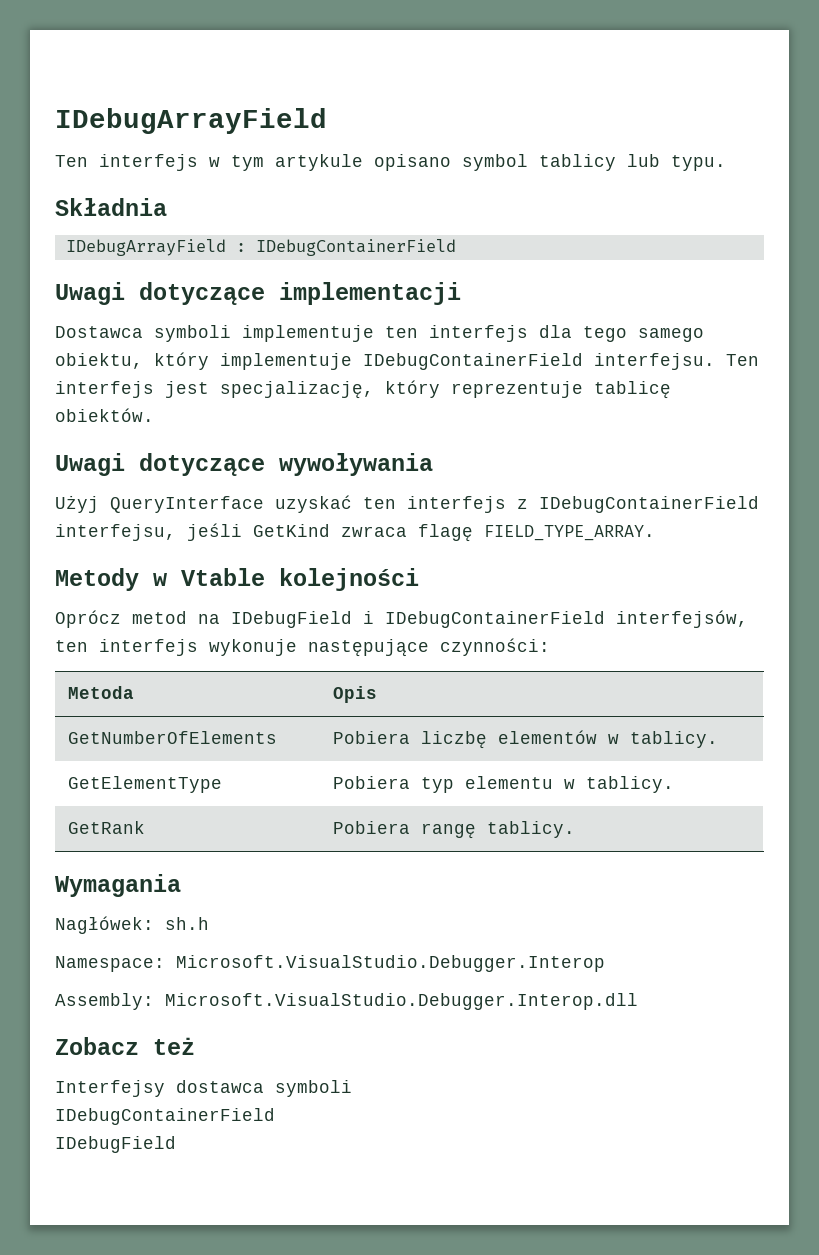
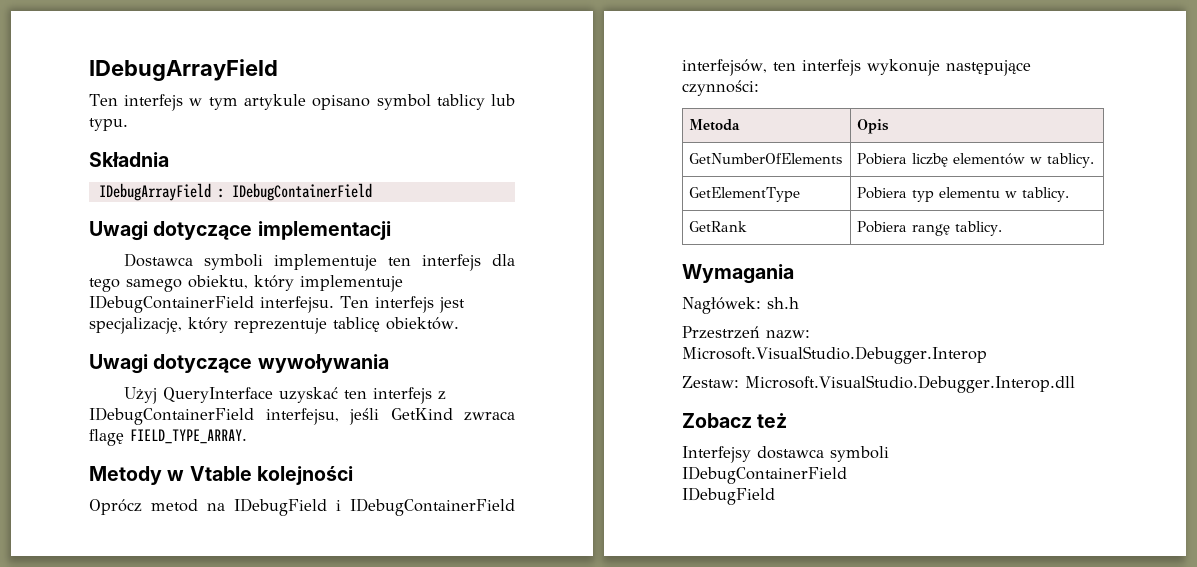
- Namespace: Microsoft.VisualStudio.Debugger.Interop
+ Przestrzeń nazw: Microsoft.VisualStudio.Debugger.Interop
- Assembly: Microsoft.VisualStudio.Debugger.Interop.dll
+ Zestaw: Microsoft.VisualStudio.Debugger.Interop.dll

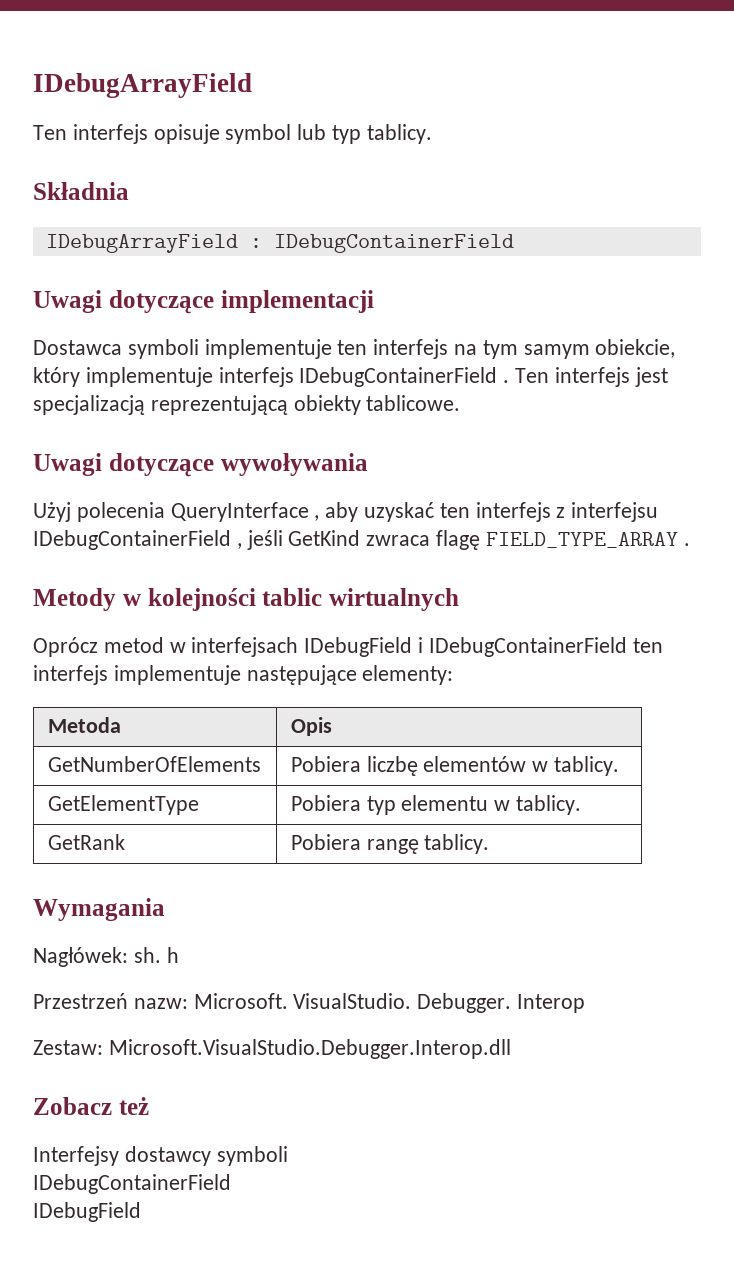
- Ten interfejs w tym artykule opisano symbol tablicy lub typu.
+ Ten interfejs opisuje symbol lub typ tablicy.
- Dostawca symboli implementuje ten interfejs dla tego samego obiektu, który implementuje IDebugContainerField interfejsu. Ten interfejs jest specjalizację, który reprezentuje tablicę obiektów.
+ Dostawca symboli implementuje ten interfejs na tym samym obiekcie, który implementuje interfejs IDebugContainerField . Ten interfejs jest specjalizacją reprezentującą obiekty tablicowe.
- Użyj QueryInterface uzyskać ten interfejs z IDebugContainerField interfejsu, jeśli GetKind zwraca flagę FIELD_TYPE_ARRAY.
+ Użyj polecenia QueryInterface , aby uzyskać ten interfejs z interfejsu IDebugContainerField , jeśli GetKind zwraca flagę FIELD_TYPE_ARRAY .
- Metody w Vtable kolejności
+ Metody w kolejności tablic wirtualnych
- Oprócz metod na IDebugField i IDebugContainerField interfejsów, ten interfejs wykonuje następujące czynności:
+ Oprócz metod w interfejsach IDebugField i IDebugContainerField ten interfejs implementuje następujące elementy:
- Nagłówek: sh.h
+ Nagłówek: sh. h
- Przestrzeń nazw: Microsoft.VisualStudio.Debugger.Interop
+ Przestrzeń nazw: Microsoft. VisualStudio. Debugger. Interop
- Interfejsy dostawca symboli
+ Interfejsy dostawcy symboli

